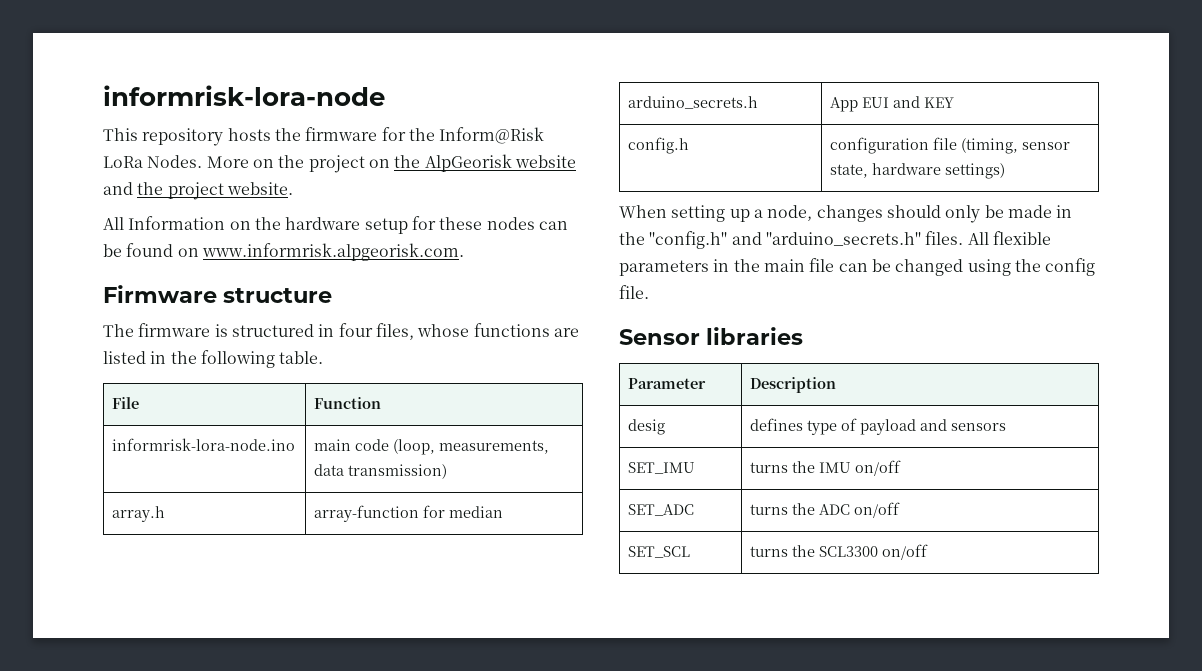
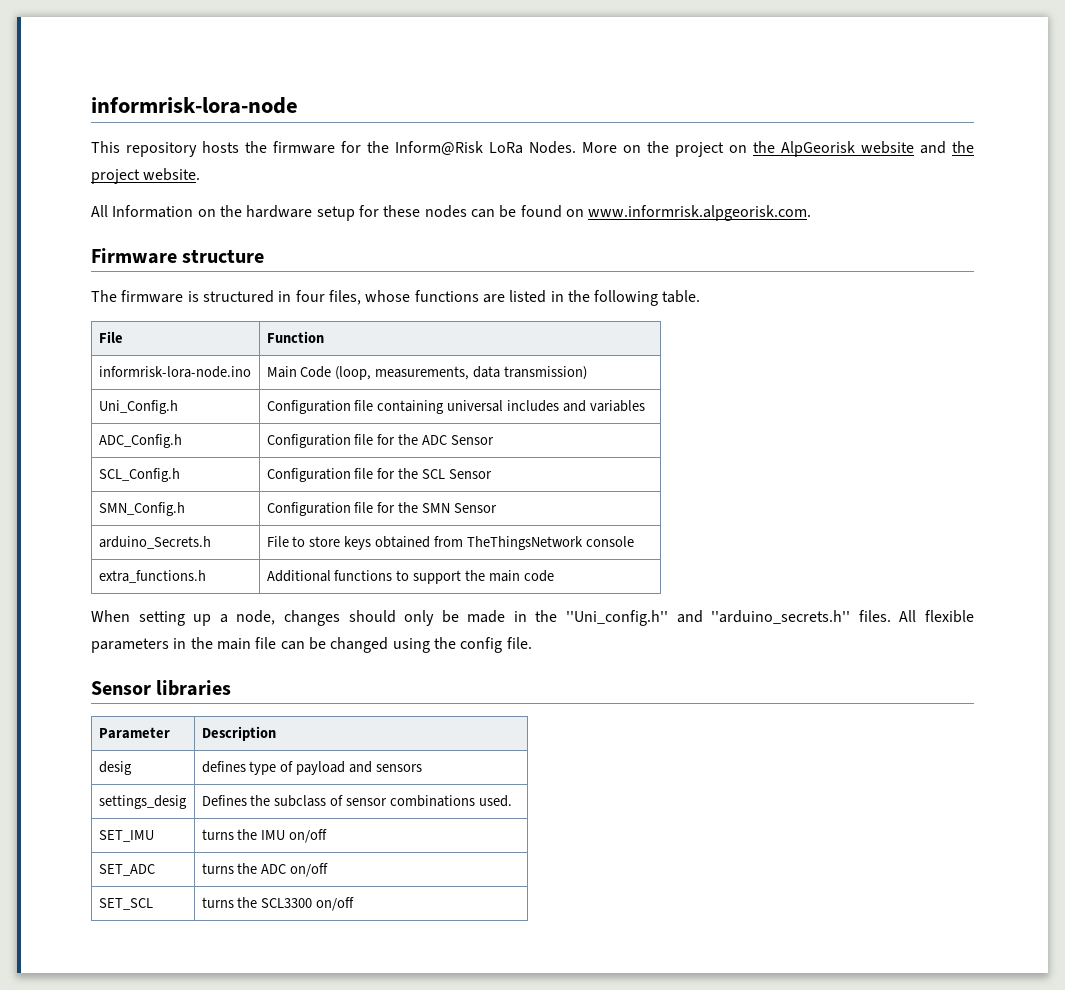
- informrisk-lora-node.ino | main code (loop, measurements, data transmission)
+ informrisk-lora-node.ino | Main Code (loop, measurements, data transmission)
- array.h | array-function for median
- arduino_secrets.h | App EUI and KEY
- config.h | configuration file (timing, sensor state, hardware settings)
+ Uni_Config.h | Configuration file containing universal includes and variables
+ ADC_Config.h | Configuration file for the ADC Sensor
+ SCL_Config.h | Configuration file for the SCL Sensor
+ SMN_Config.h | Configuration file for the SMN Sensor
+ arduino_Secrets.h | File to store keys obtained from TheThingsNetwork console
+ extra_functions.h | Additional functions to support the main code
- When setting up a node, changes should only be made in the ''config.h'' and ''arduino_secrets.h'' files.
+ When setting up a node, changes should only be made in the ''Uni_config.h'' and ''arduino_secrets.h'' files.
+ settings_desig | Defines the subclass of sensor combinations used.

